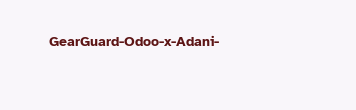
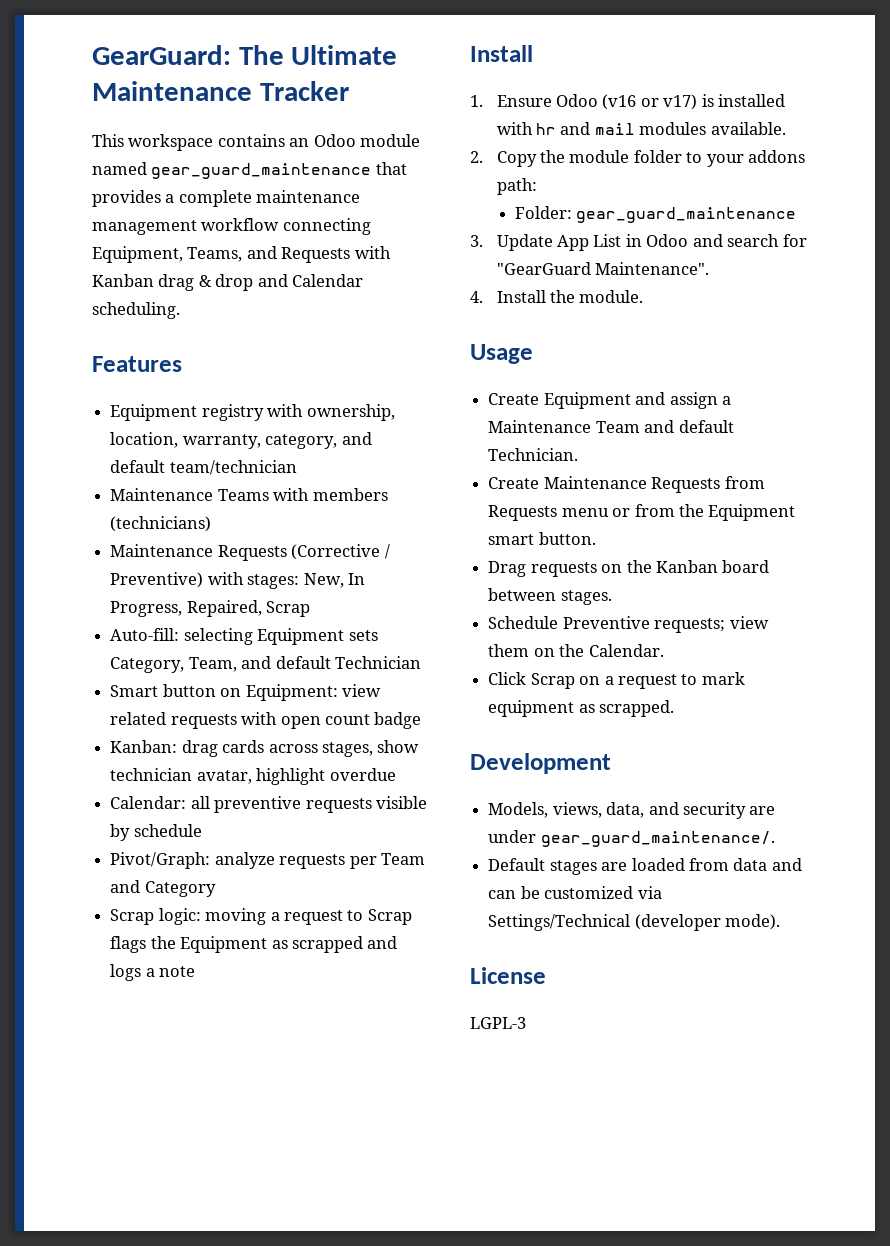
- GearGuard-Odoo-x-Adani-
+ GearGuard: The Ultimate Maintenance Tracker
+ This workspace contains an Odoo module named gear_guard_maintenance that provides a complete maintenance management workflow connecting Equipment, Teams, and Requests with Kanban drag & drop and Calendar scheduling.
+ Features
+ Equipment registry with ownership, location, warranty, category, and default team/technician
+ Maintenance Teams with members (technicians)
+ Maintenance Requests (Corrective / Preventive) with stages: New, In Progress, Repaired, Scrap
+ Auto-fill: selecting Equipment sets Category, Team, and default Technician
+ Smart button on Equipment: view related requests with open count badge
+ Kanban: drag cards across stages, show technician avatar, highlight overdue
+ Calendar: all preventive requests visible by schedule
+ Pivot/Graph: analyze requests per Team and Category
+ Scrap logic: moving a request to Scrap flags the Equipment as scrapped and logs a note
+ Install
+ 1. Ensure Odoo (v16 or v17) is installed with hr and mail modules available.
+ 2. Copy the module folder to your addons path:
+ Folder: gear_guard_maintenance
+ 3. Update App List in Odoo and search for "GearGuard Maintenance".
+ 4. Install the module.
+ Usage
+ Create Equipment and assign a Maintenance Team and default Technician.
+ Create Maintenance Requests from Requests menu or from the Equipment smart button.
+ Drag requests on the Kanban board between stages.
+ Schedule Preventive requests; view them on the Calendar.
+ Click Scrap on a request to mark equipment as scrapped.
+ Development
+ Models, views, data, and security are under gear_guard_maintenance/.
+ Default stages are loaded from data and can be customized via Settings/Technical (developer mode).
+ License
+ LGPL-3

